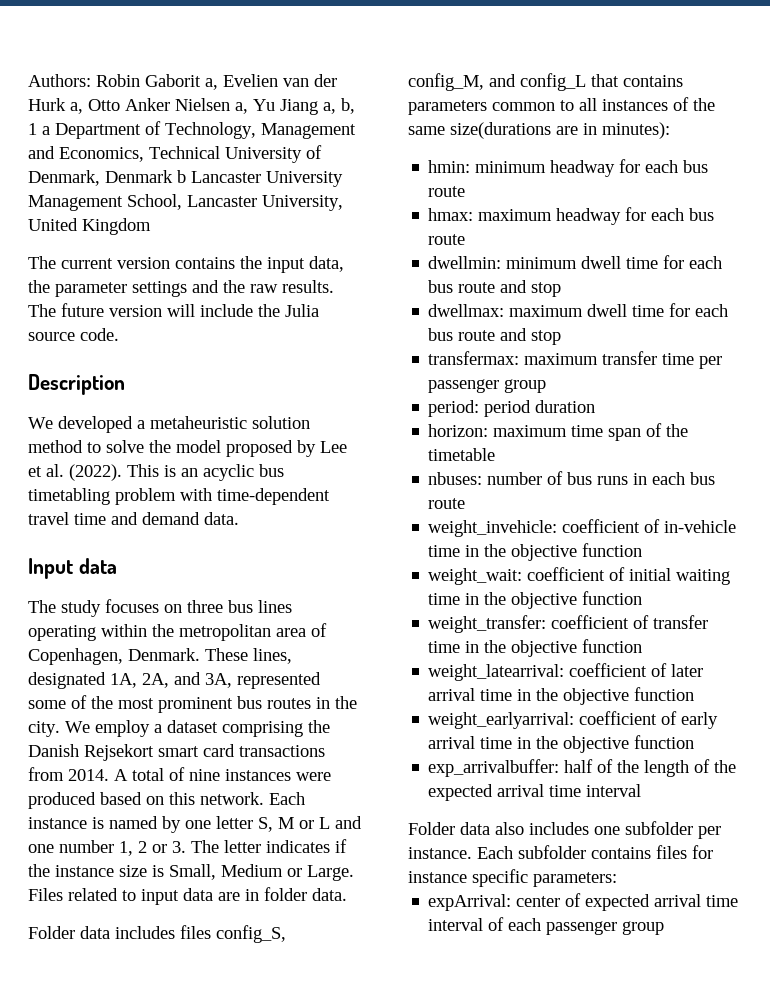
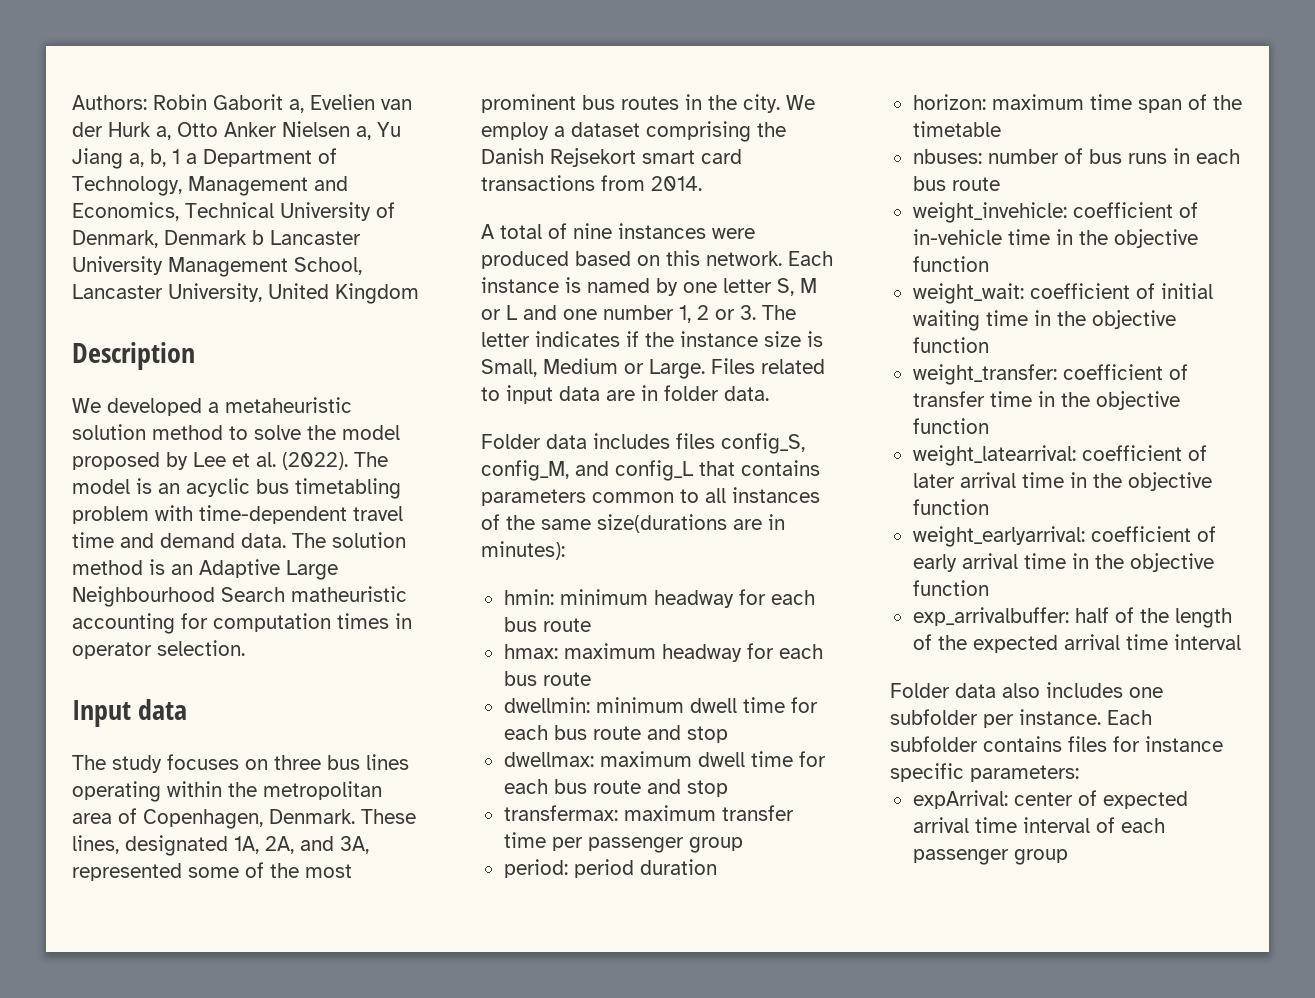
- The current version contains the input data, the parameter settings and the raw results. The future version will include the Julia source code.
- This is an acyclic bus timetabling problem with time-dependent travel time and demand data.
+ The model is an acyclic bus timetabling problem with time-dependent travel time and demand data. The solution method is an Adaptive Large Neighbourhood Search matheuristic accounting for computation times in operator selection.
- We employ a dataset comprising the Danish Rejsekort smart card transactions from 2014. A total of nine instances were produced based on this network.
+ We employ a dataset comprising the Danish Rejsekort smart card transactions from 2014.
+ A total of nine instances were produced based on this network.

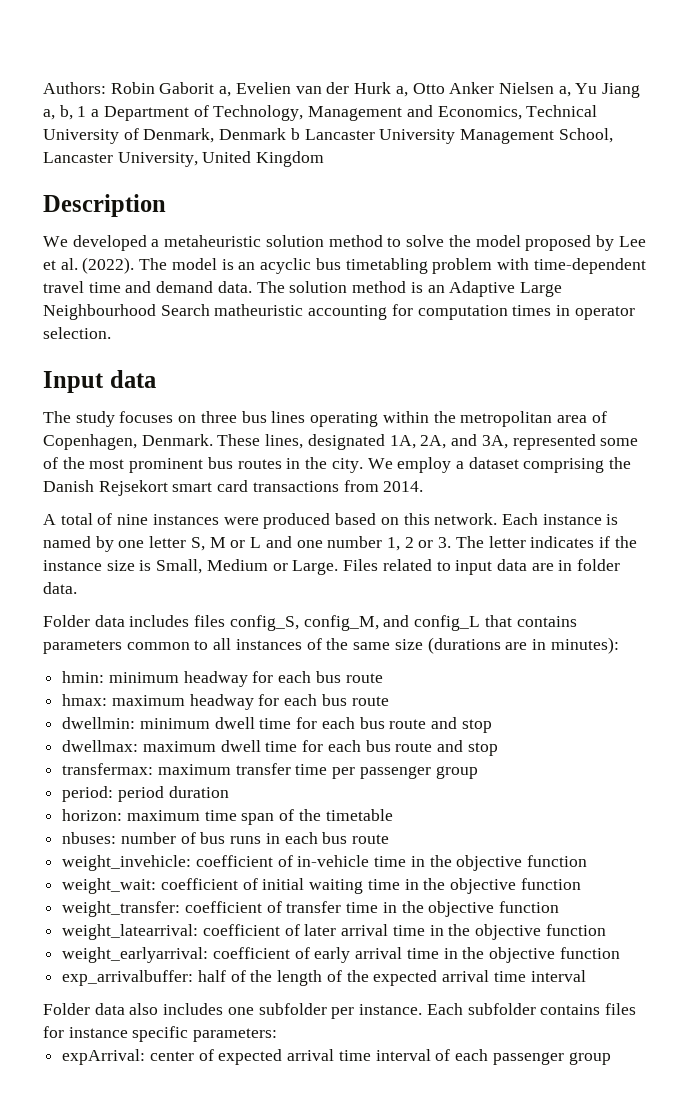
- Folder data includes files config_S, config_M, and config_L that contains parameters common to all instances of the same size(durations are in minutes):
+ Folder data includes files config_S, config_M, and config_L that contains parameters common to all instances of the same size (durations are in minutes):

